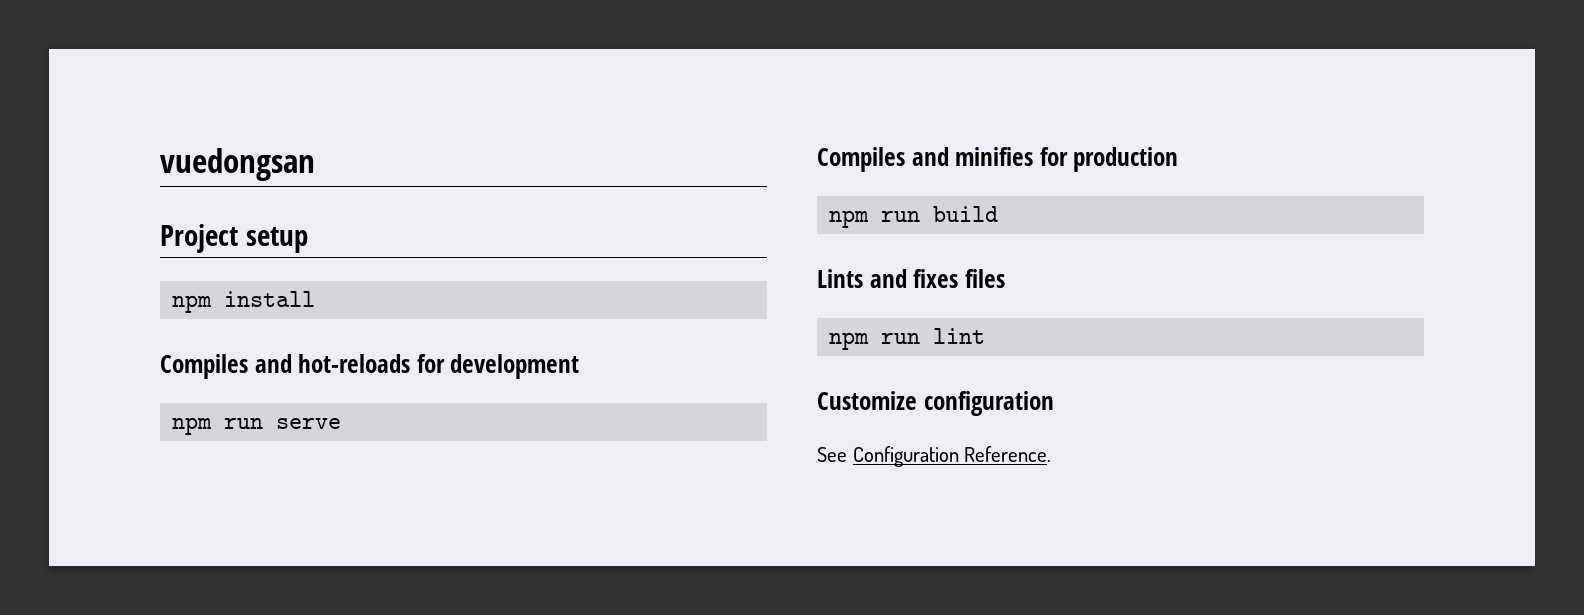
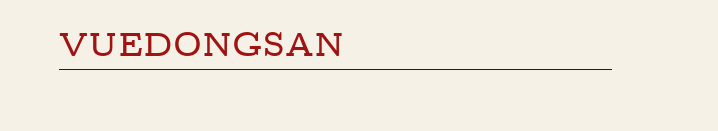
- vuedongsan
- Project setup
- npm install
- Compiles and hot-reloads for development
- npm run serve
- Compiles and minifies for production
- npm run build
- Lints and fixes files
- npm run lint
- Customize configuration
- See Configuration Reference.
+ VUEDONGSAN

